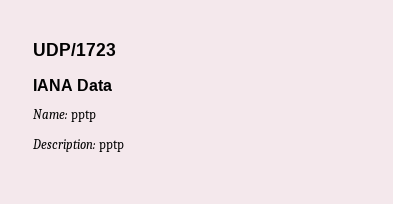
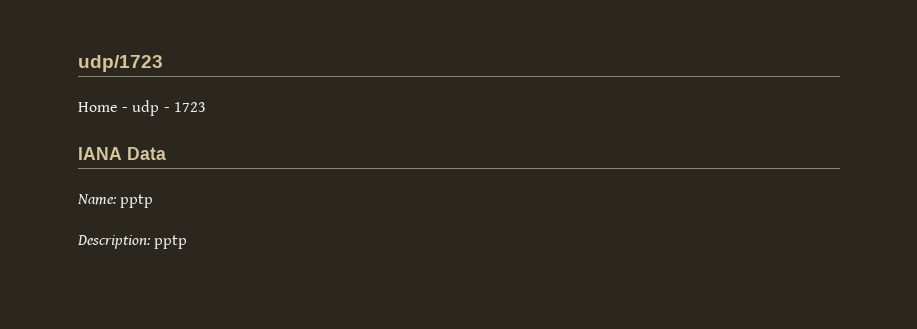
- UDP/1723
+ udp/1723
+ Home - udp - 1723

